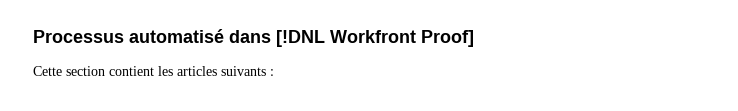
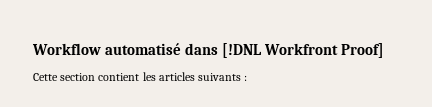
- Processus automatisé dans [!DNL Workfront Proof]
+ Workflow automatisé dans [!DNL Workfront Proof]

